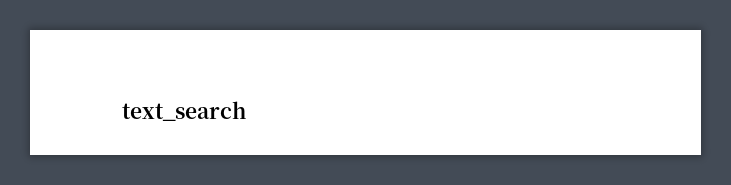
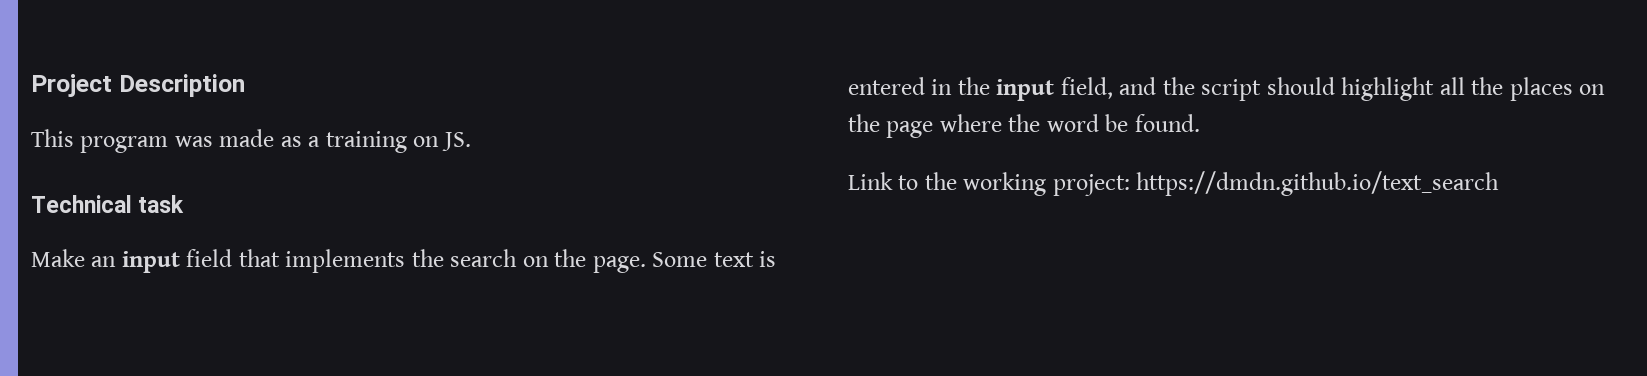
- text_search
+ Project Description
+ This program was made as a training on JS.
+ Technical task
+ Make an input field that implements the search on the page. Some text is entered in the input field, and the script should highlight all the places on the page where the word be found.
+ Link to the working project: https://dmdn.github.io/text_search

